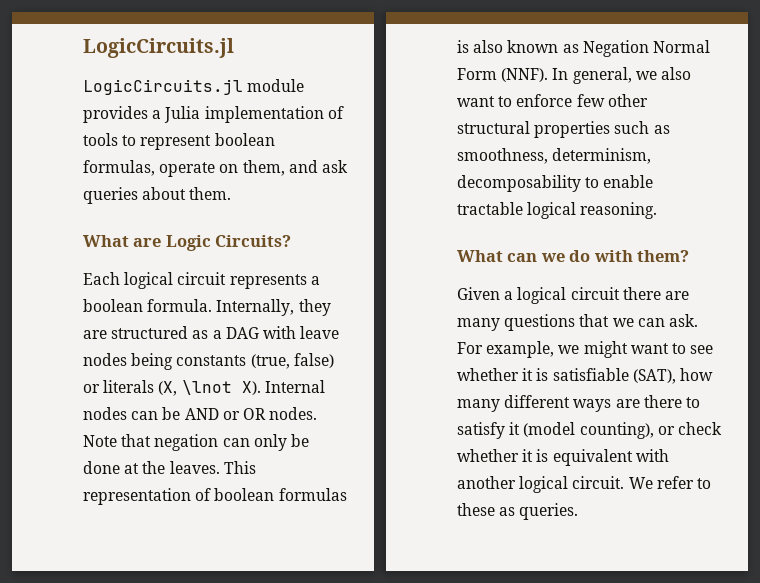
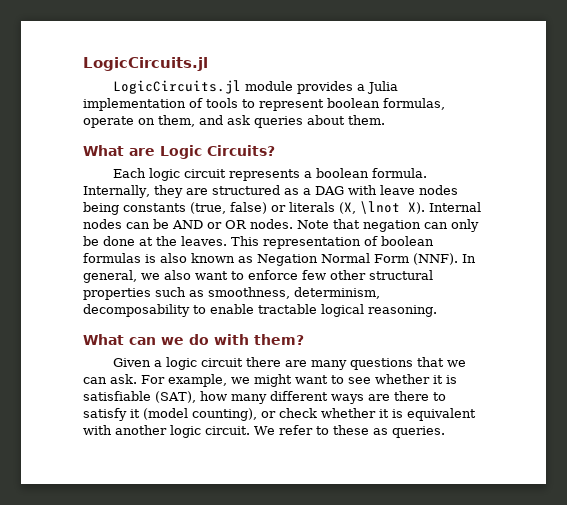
- Each logical circuit represents a boolean formula.
+ Each logic circuit represents a boolean formula.
- Given a logical circuit there are many questions that we can ask.
+ Given a logic circuit there are many questions that we can ask.
- For example, we might want to see whether it is satisfiable (SAT), how many different ways are there to satisfy it (model counting), or check whether it is equivalent with another logical circuit.
+ For example, we might want to see whether it is satisfiable (SAT), how many different ways are there to satisfy it (model counting), or check whether it is equivalent with another logic circuit.

